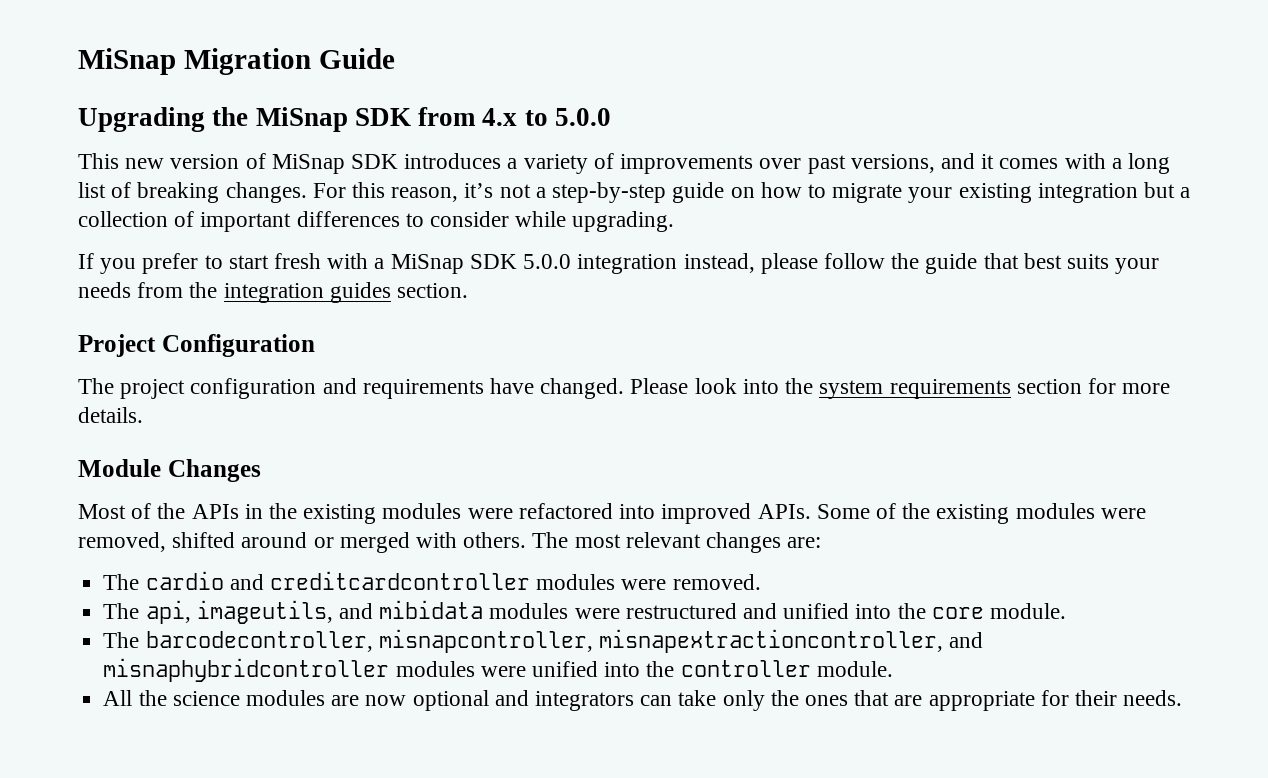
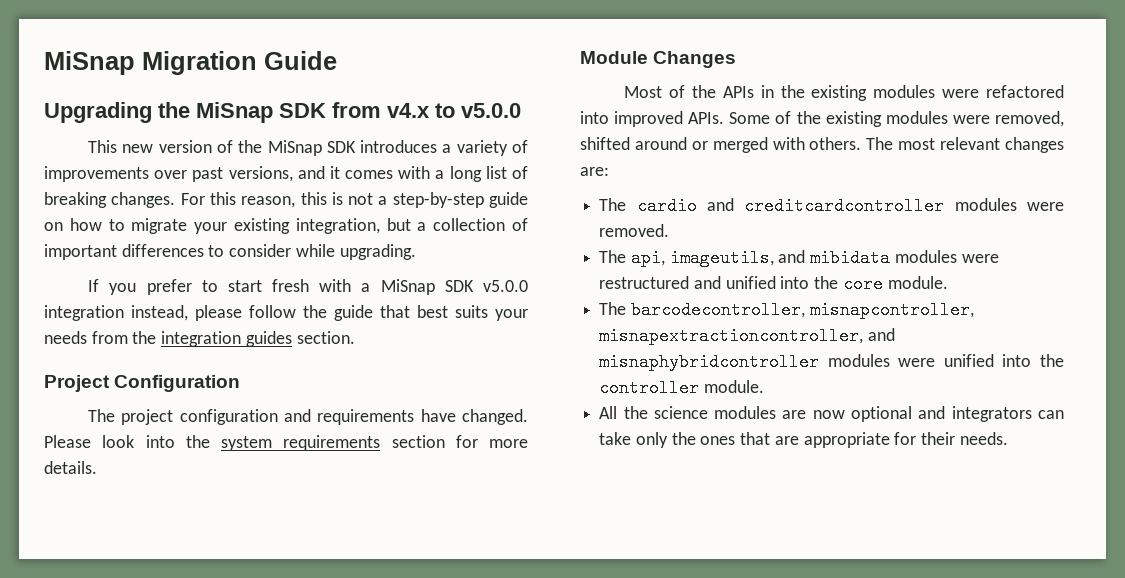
- Upgrading the MiSnap SDK from 4.x to 5.0.0
+ Upgrading the MiSnap SDK from v4.x to v5.0.0
- This new version of MiSnap SDK introduces a variety of improvements over past versions, and it comes with a long list of breaking changes.
+ This new version of the MiSnap SDK introduces a variety of improvements over past versions, and it comes with a long list of breaking changes.
- For this reason, it’s not a step-by-step guide on how to migrate your existing integration but a collection of important differences to consider while upgrading.
+ For this reason, this is not a step-by-step guide on how to migrate your existing integration, but a collection of important differences to consider while upgrading.
- If you prefer to start fresh with a MiSnap SDK 5.0.0 integration instead, please follow the guide that best suits your needs from the integration guides section.
+ If you prefer to start fresh with a MiSnap SDK v5.0.0 integration instead, please follow the guide that best suits your needs from the integration guides section.

